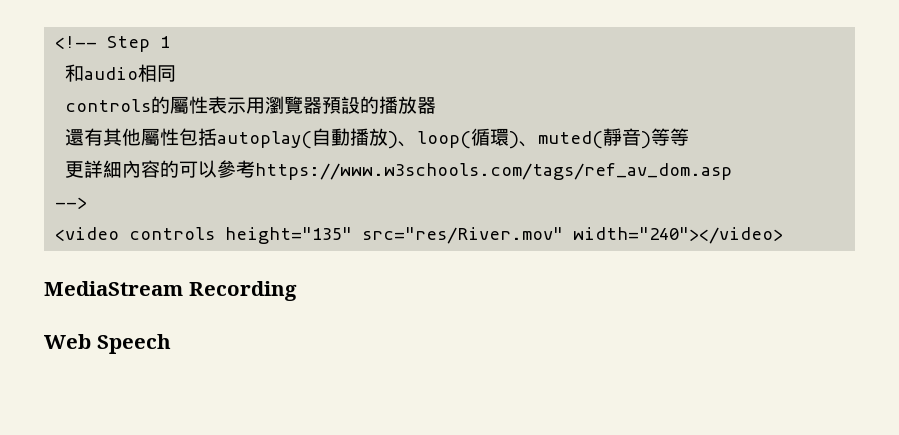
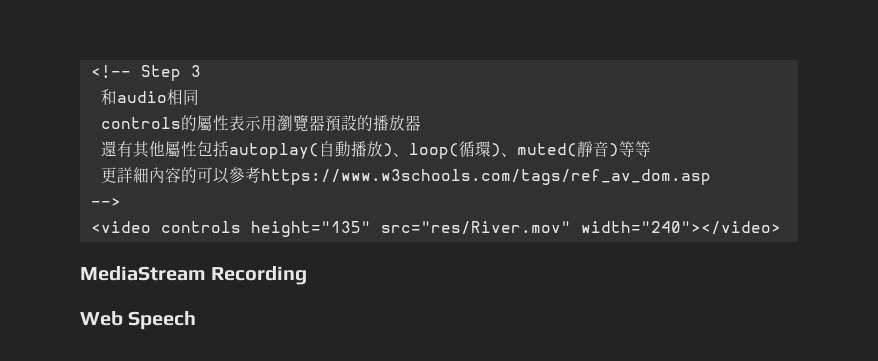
- <!-- Step 1
+ <!-- Step 3

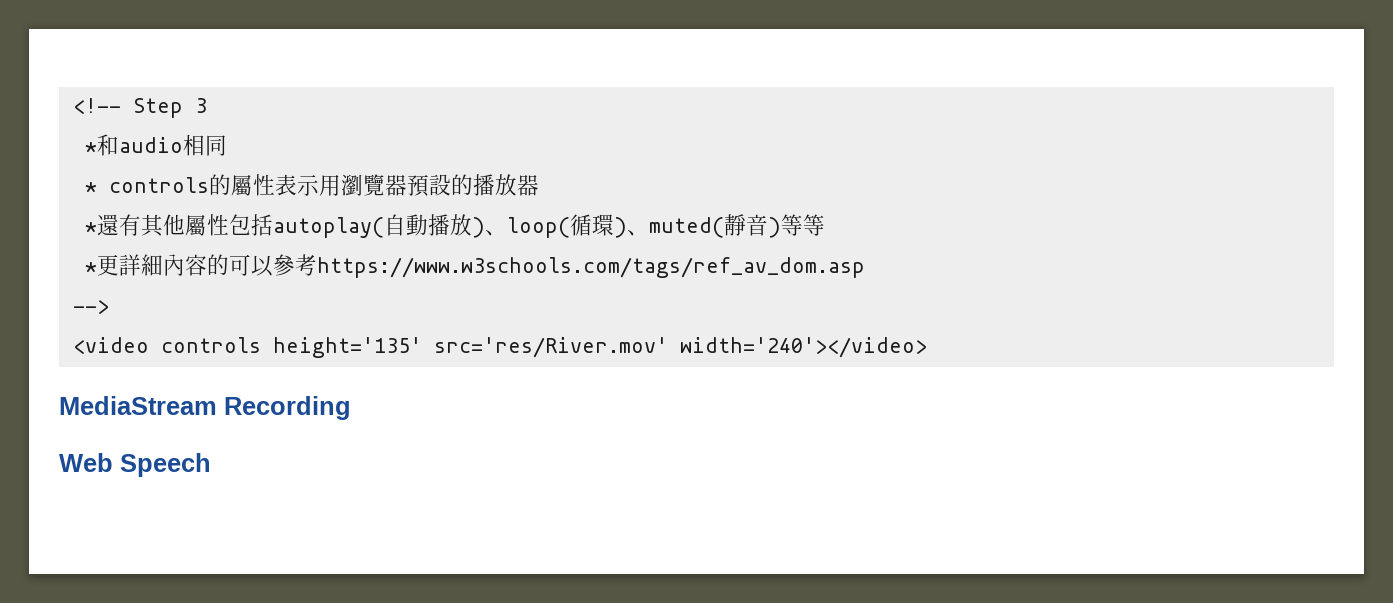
- 和audio相同
+ *和audio相同
- controls的屬性表示用瀏覽器預設的播放器
+ * controls的屬性表示用瀏覽器預設的播放器
- 還有其他屬性包括autoplay(自動播放)、loop(循環)、muted(靜音)等等
+ *還有其他屬性包括autoplay(自動播放)、loop(循環)、muted(靜音)等等
- 更詳細內容的可以參考https://www.w3schools.com/tags/ref_av_dom.asp
+ *更詳細內容的可以參考https://www.w3schools.com/tags/ref_av_dom.asp
- <video controls height="135" src="res/River.mov" width="240"></video>
+ <video controls height='135' src='res/River.mov' width='240'></video>

